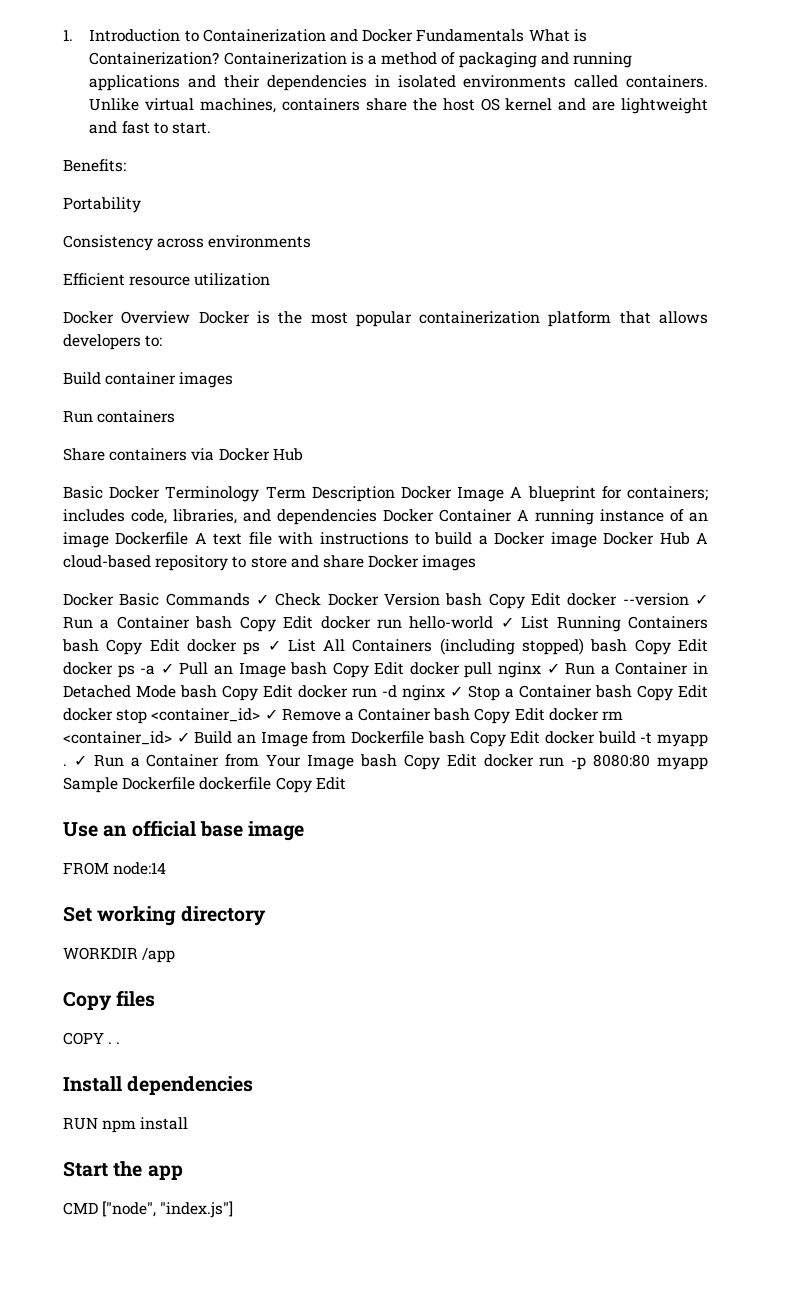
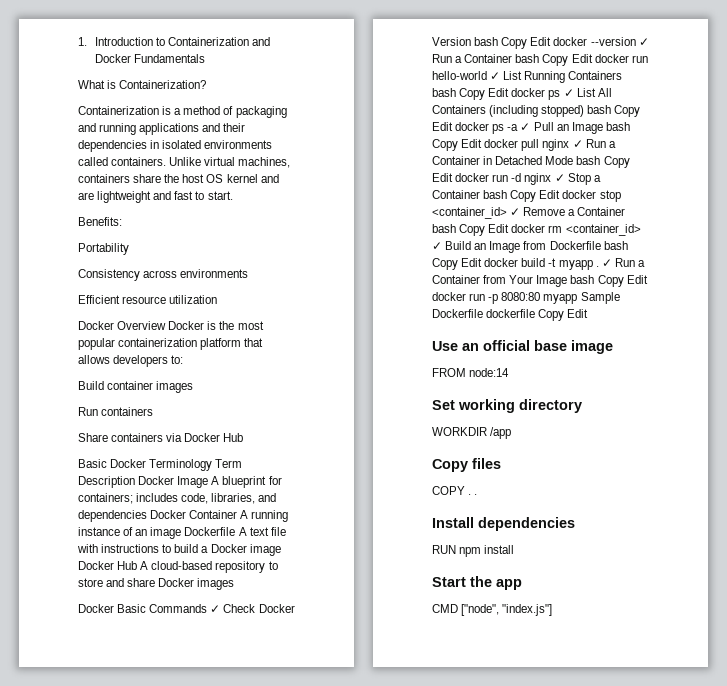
- 1. Introduction to Containerization and Docker Fundamentals What is Containerization? Containerization is a method of packaging and running applications and their dependencies in isolated environments called containers.
+ 1. Introduction to Containerization and Docker Fundamentals
+ What is Containerization?
+ Containerization is a method of packaging and running applications and their dependencies in isolated environments called containers.

